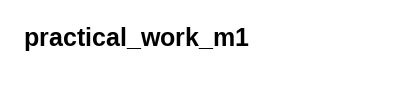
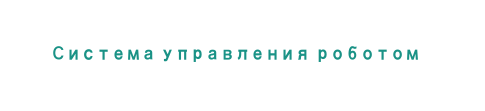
- practical_work_m1
+ Система управления роботом

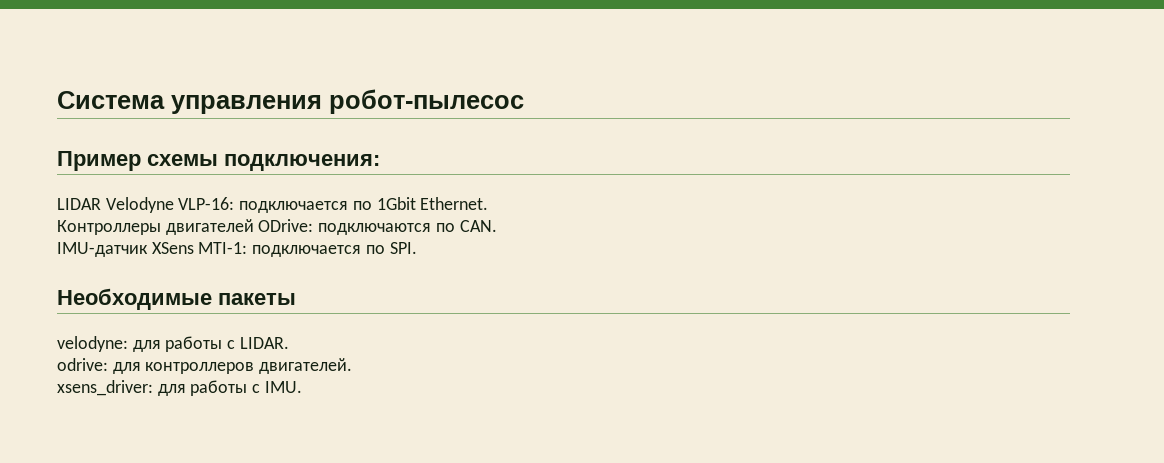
- Система управления роботом
+ Система управления робот-пылесос
+ Пример схемы подключения:
+ LIDAR Velodyne VLP-16: подключается по 1Gbit Ethernet.
+ Контроллеры двигателей ODrive: подключаются по CAN.
+ IMU-датчик XSens MTI-1: подключается по SPI.
+ Необходимые пакеты
+ velodyne: для работы с LIDAR.
+ odrive: для контроллеров двигателей.
+ xsens_driver: для работы с IMU.

